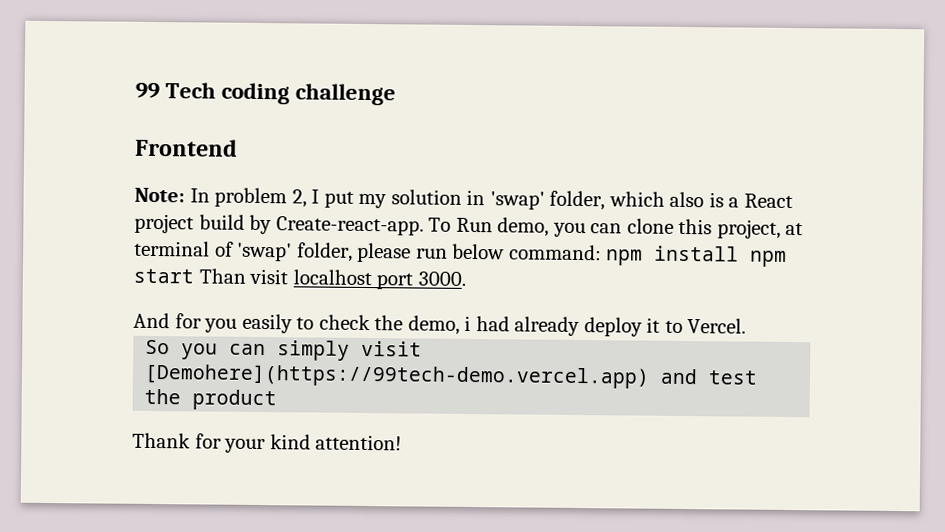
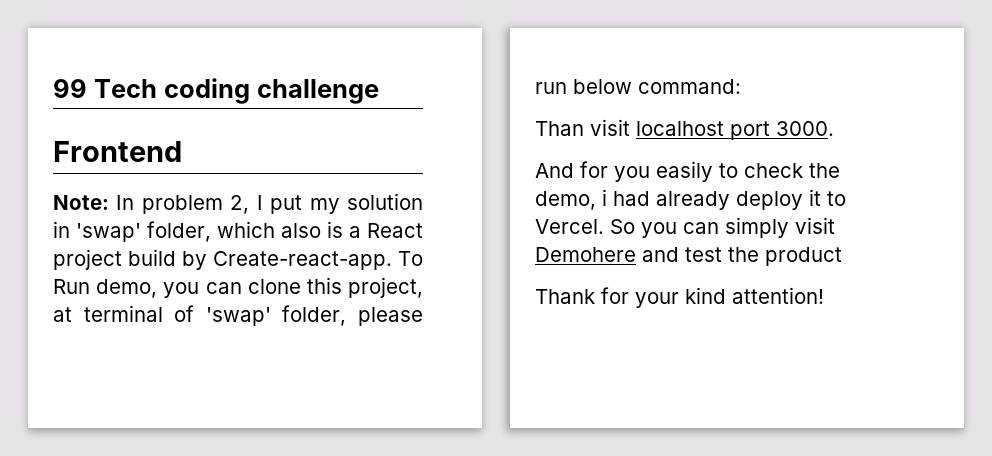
- To Run demo, you can clone this project, at terminal of 'swap' folder, please run below command: npm install npm start Than visit localhost port 3000.
+ To Run demo, you can clone this project, at terminal of 'swap' folder, please run below command:
+ Than visit localhost port 3000.
- And for you easily to check the demo, i had already deploy it to Vercel.
- So you can simply visit [Demohere](https://99tech-demo.vercel.app) and test the product
+ And for you easily to check the demo, i had already deploy it to Vercel. So you can simply visit Demohere and test the product

